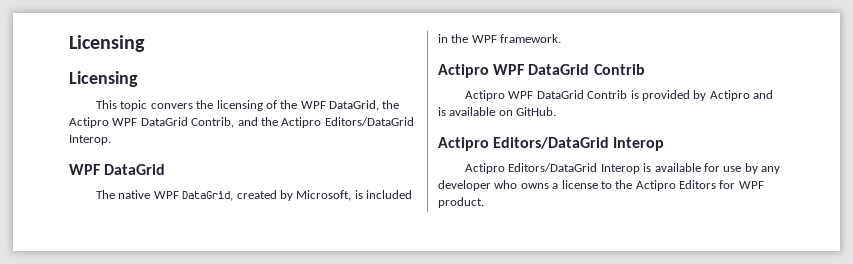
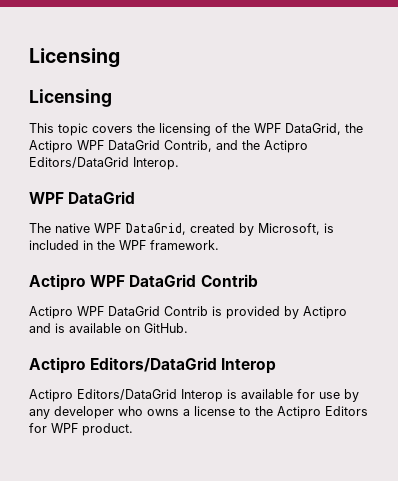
- This topic convers the licensing of the WPF DataGrid, the Actipro WPF DataGrid Contrib, and the Actipro Editors/DataGrid Interop.
+ This topic covers the licensing of the WPF DataGrid, the Actipro WPF DataGrid Contrib, and the Actipro Editors/DataGrid Interop.

